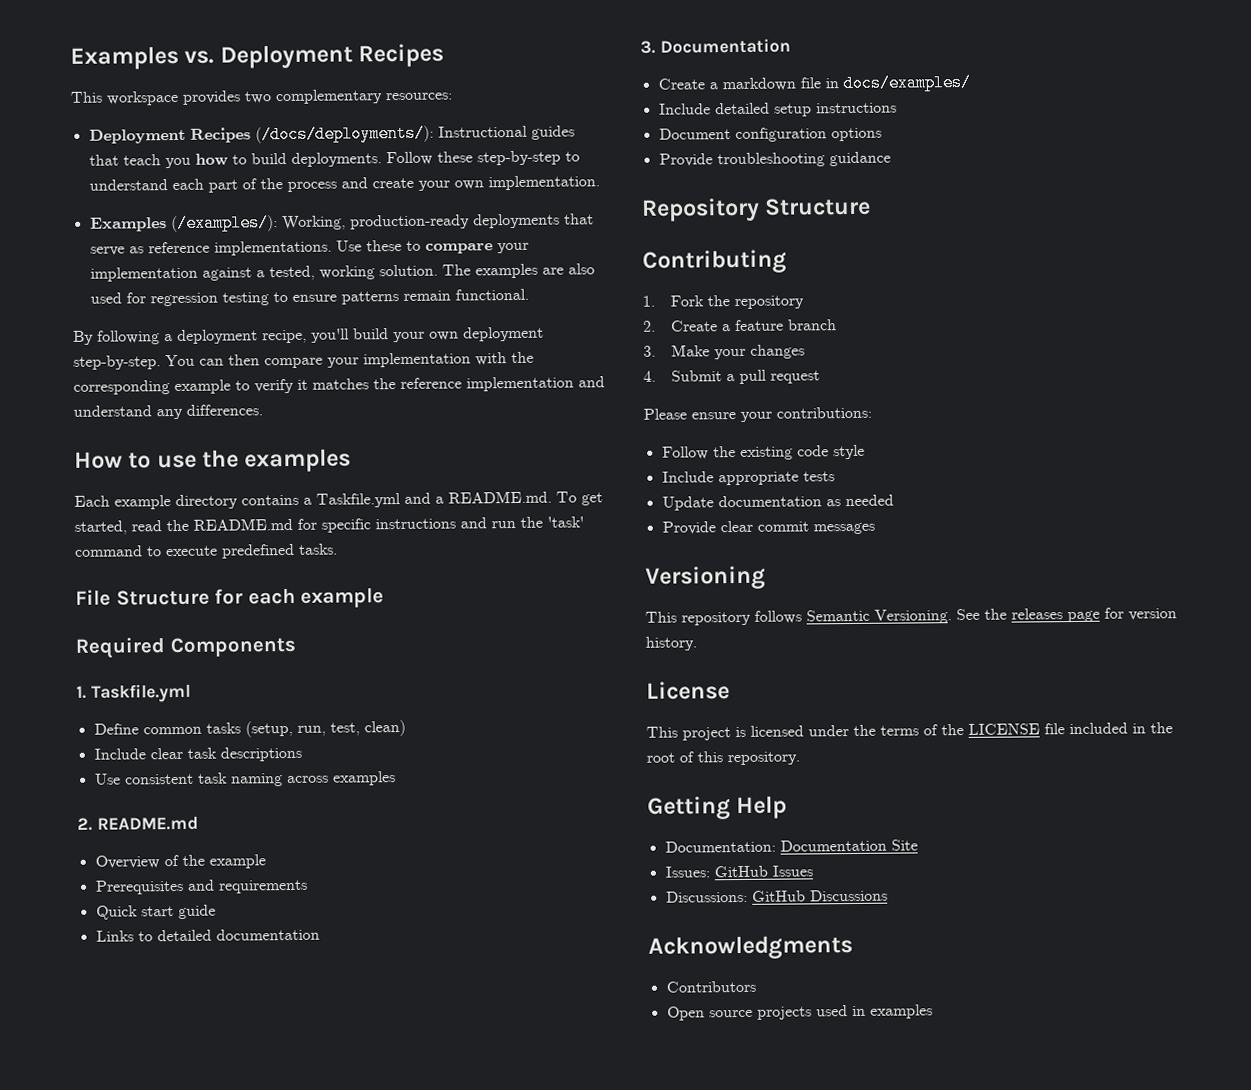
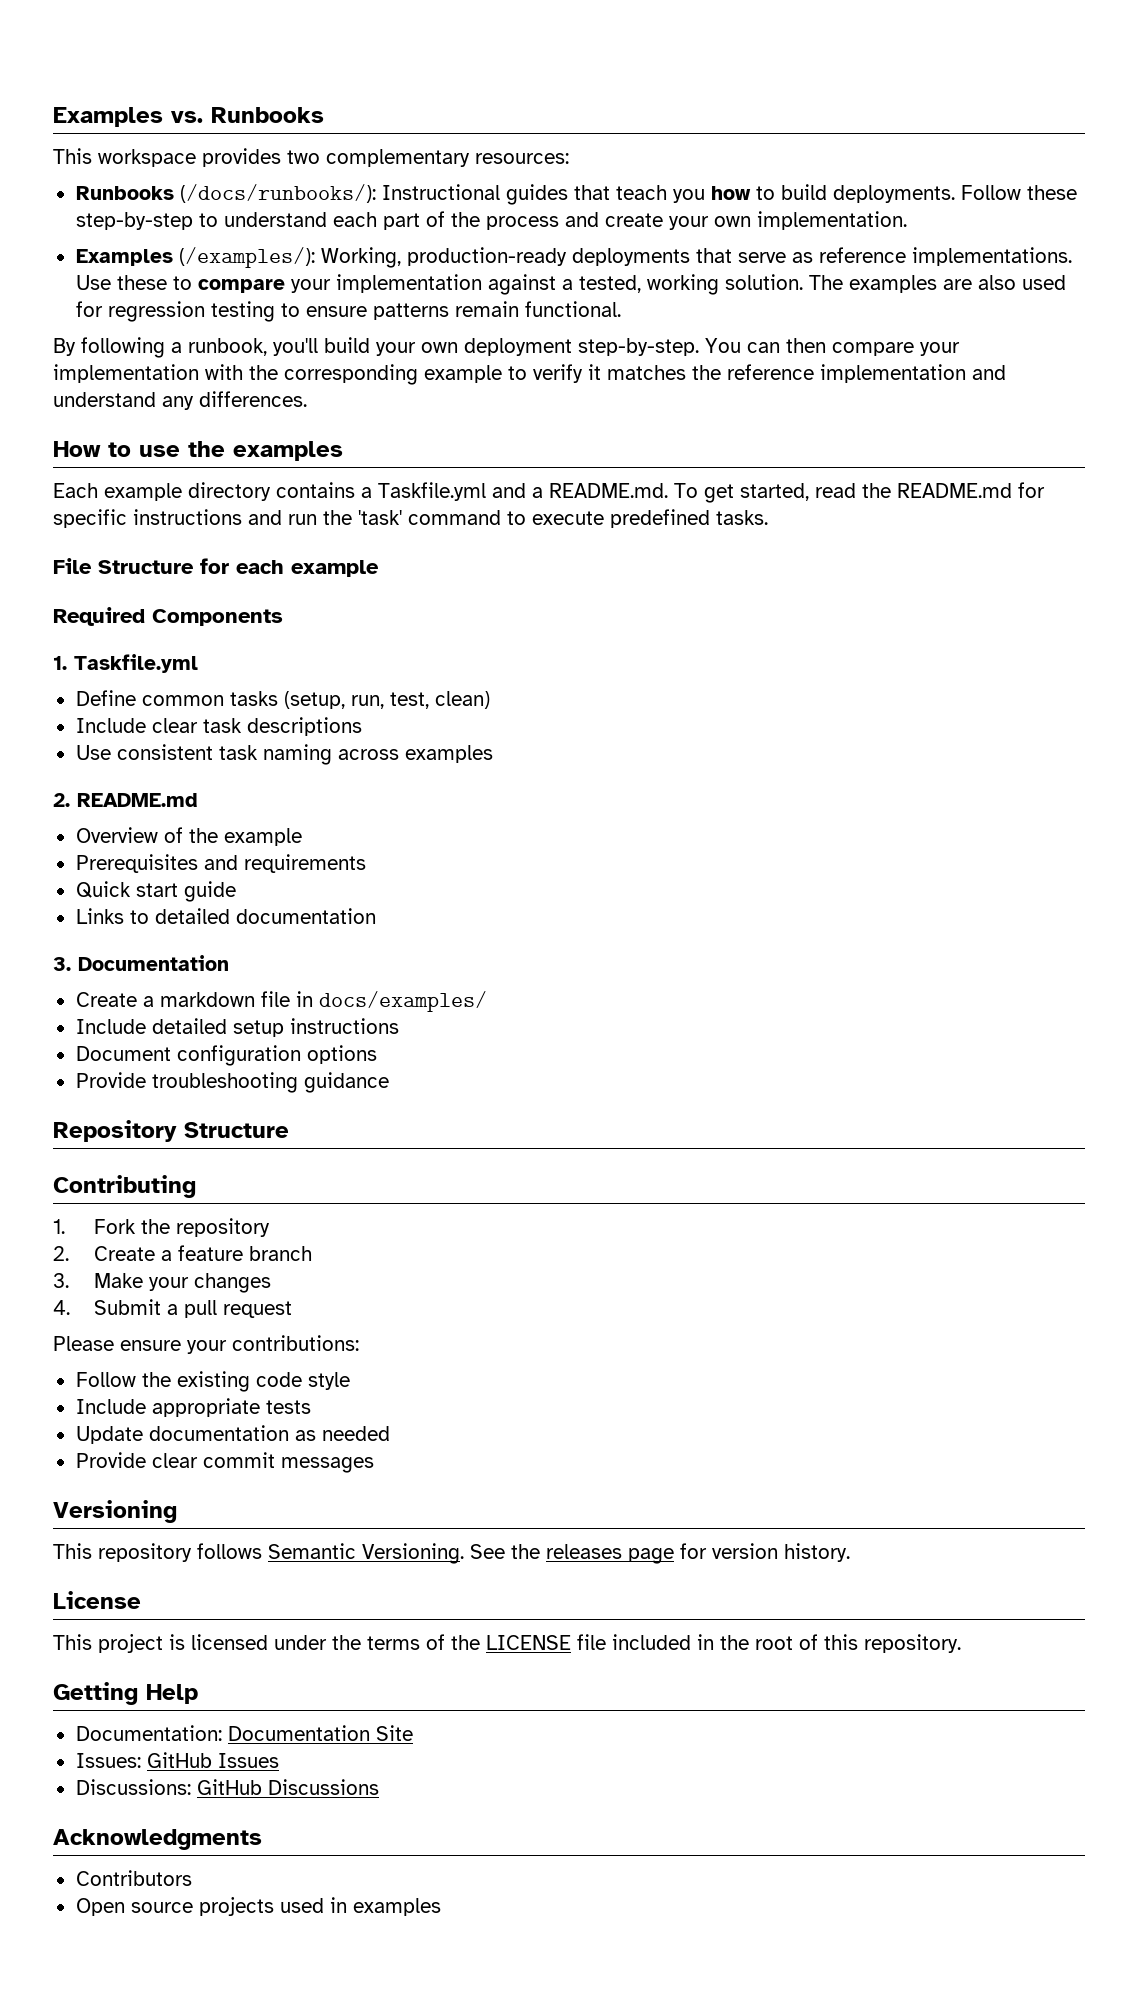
- Examples vs. Deployment Recipes
+ Examples vs. Runbooks
- Deployment Recipes (/docs/deployments/): Instructional guides that teach you how to build deployments.
+ Runbooks (/docs/runbooks/): Instructional guides that teach you how to build deployments.
- By following a deployment recipe, you'll build your own deployment step-by-step.
+ By following a runbook, you'll build your own deployment step-by-step.

